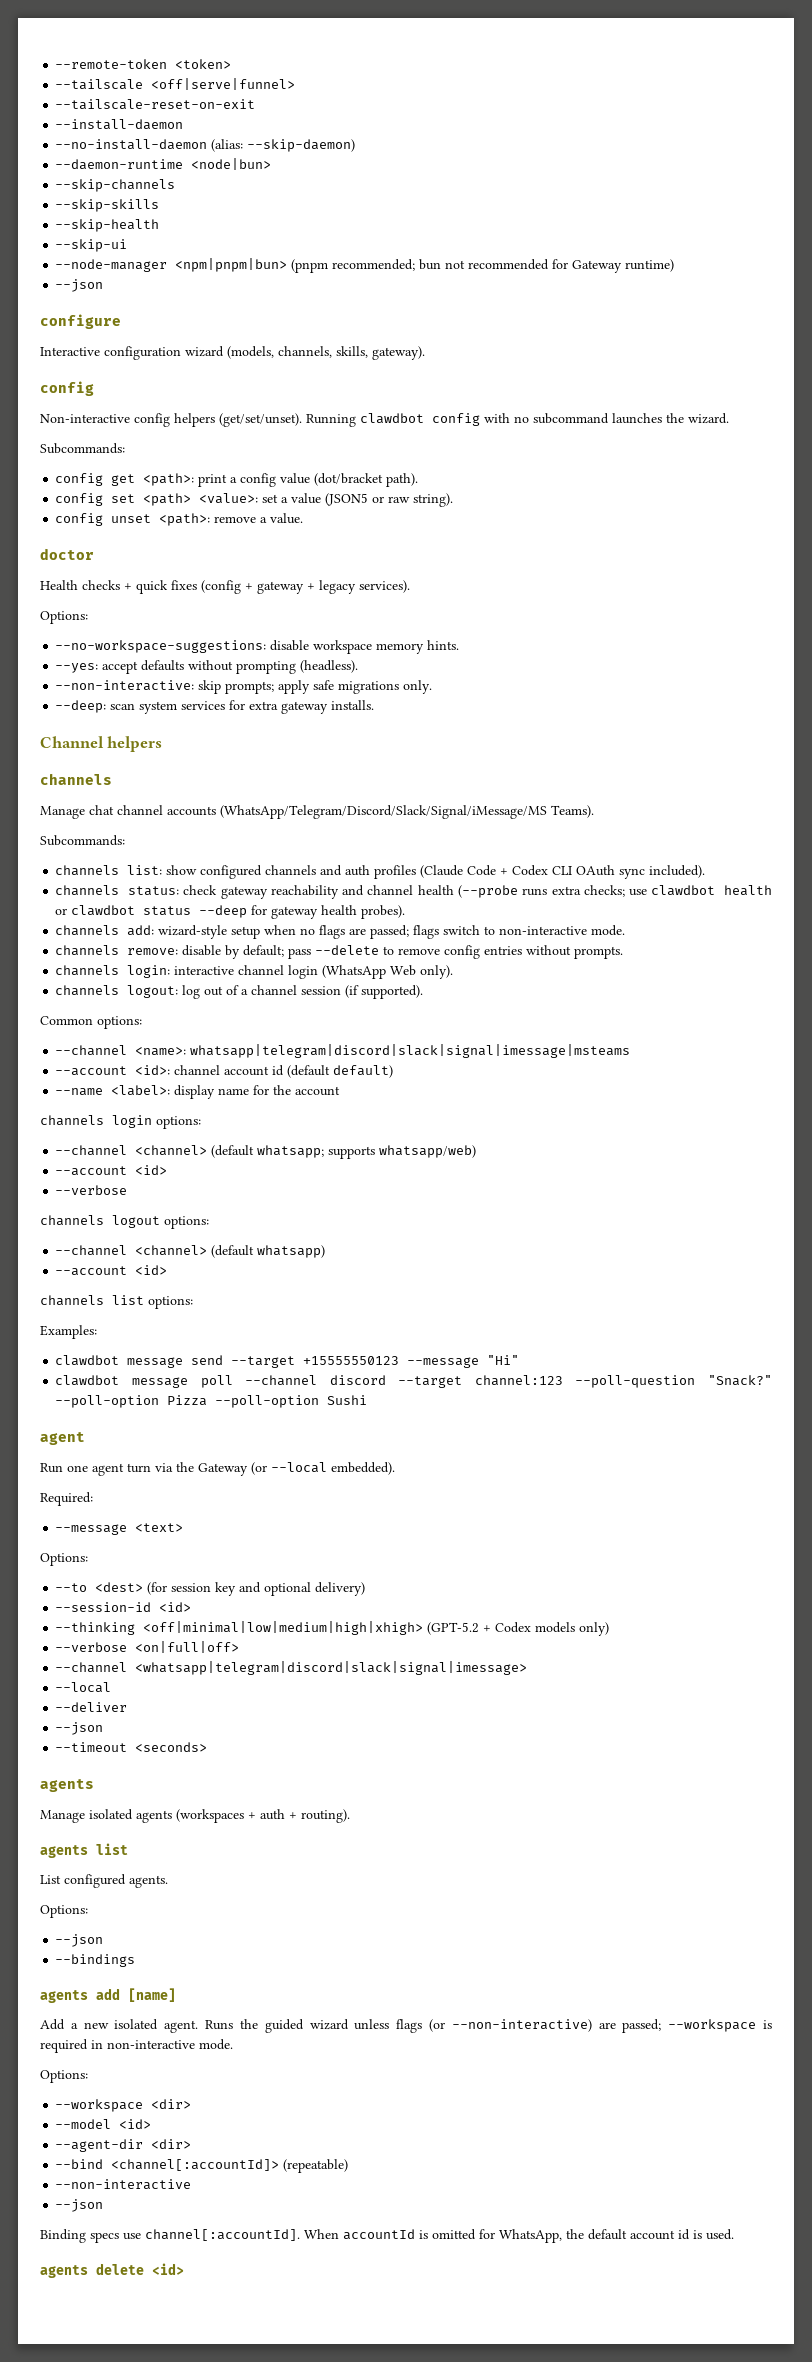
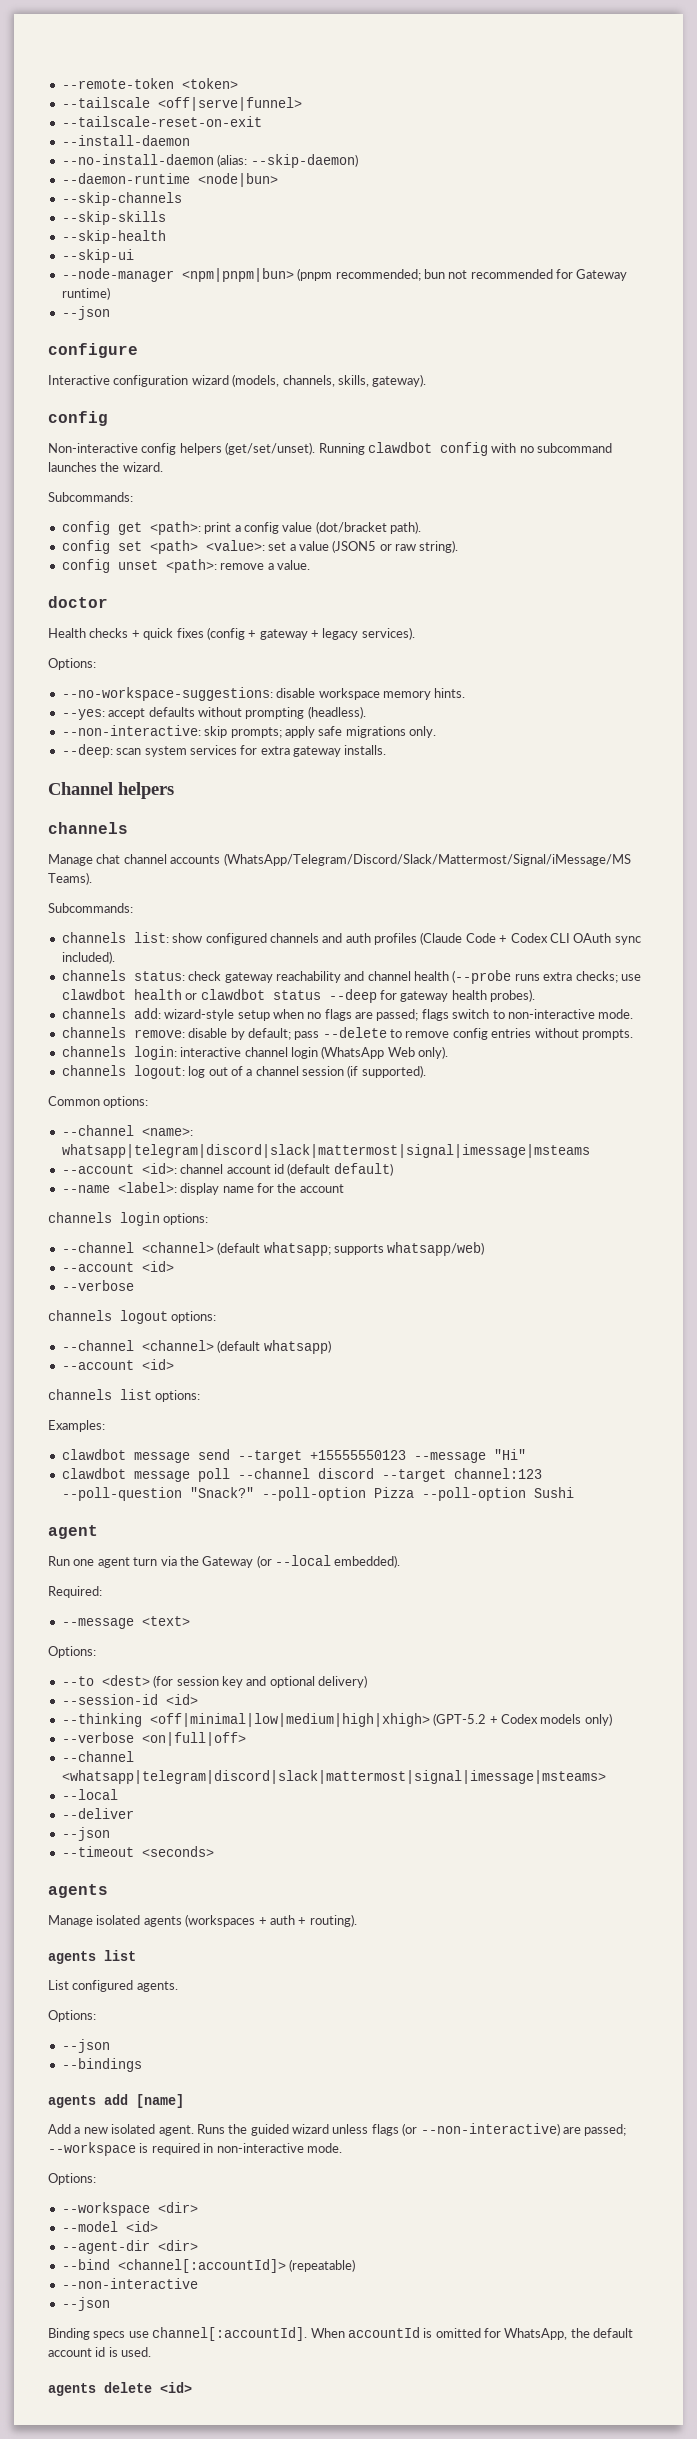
- Manage chat channel accounts (WhatsApp/Telegram/Discord/Slack/Signal/iMessage/MS Teams).
+ Manage chat channel accounts (WhatsApp/Telegram/Discord/Slack/Mattermost/Signal/iMessage/MS Teams).
- --channel <name>: whatsapp|telegram|discord|slack|signal|imessage|msteams
+ --channel <name>: whatsapp|telegram|discord|slack|mattermost|signal|imessage|msteams
- --channel <whatsapp|telegram|discord|slack|signal|imessage>
+ --channel <whatsapp|telegram|discord|slack|mattermost|signal|imessage|msteams>

